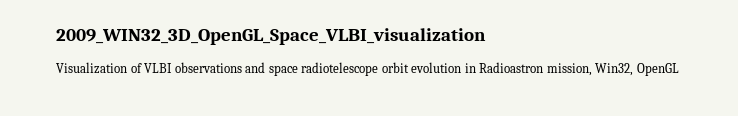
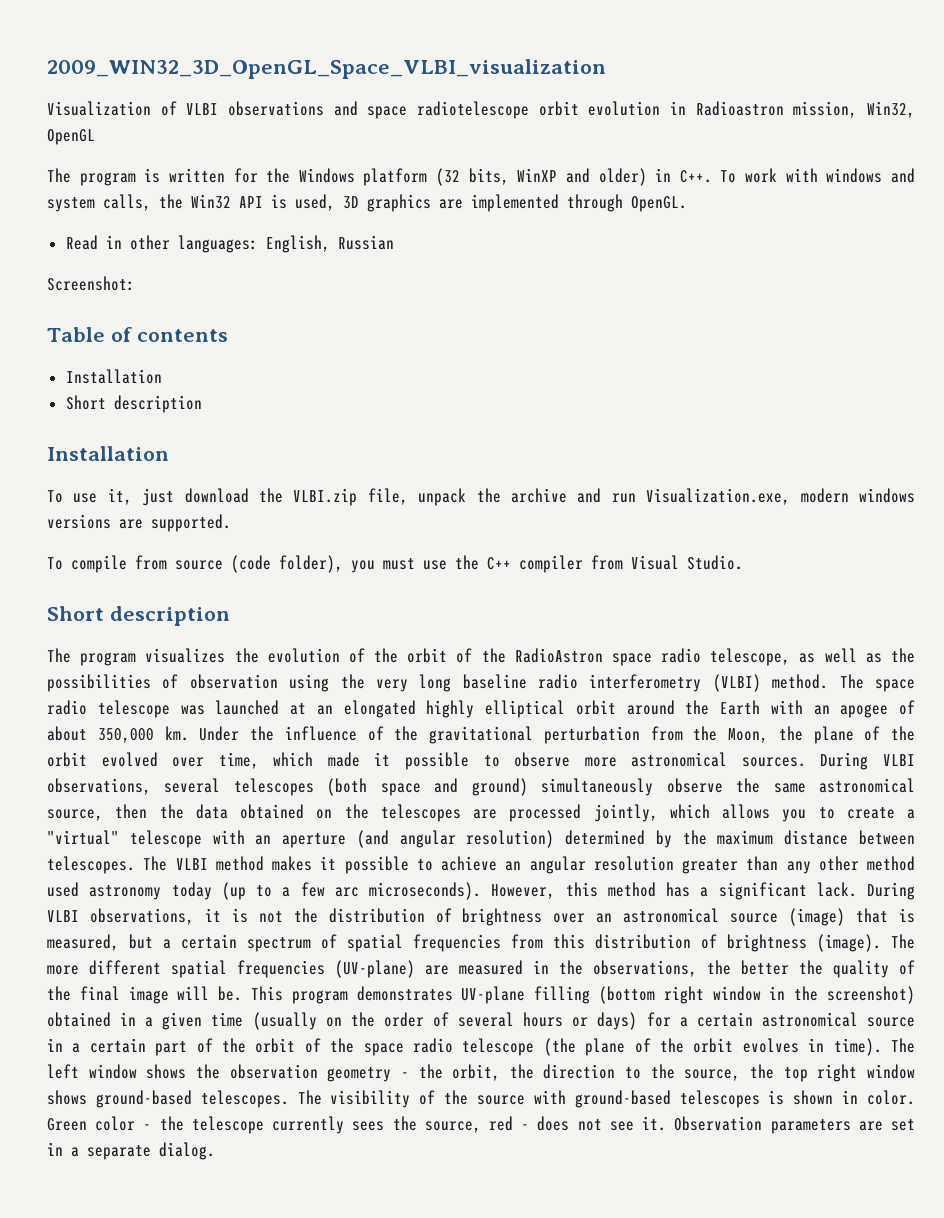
+ The program is written for the Windows platform (32 bits, WinXP and older) in C++. To work with windows and system calls, the Win32 API is used, 3D graphics are implemented through OpenGL.
+ Read in other languages: English, Russian
+ Screenshot:
+ Table of contents
+ Installation
+ Short description
+ Installation
+ To use it, just download the VLBI.zip file, unpack the archive and run Visualization.exe, modern windows versions are supported.
+ To compile from source (code folder), you must use the C++ compiler from Visual Studio.
+ Short description
+ The program visualizes the evolution of the orbit of the RadioAstron space radio telescope, as well as the possibilities of observation using the very long baseline radio interferometry (VLBI) method. The space radio telescope was launched at an elongated highly elliptical orbit around the Earth with an apogee of about 350,000 km. Under the influence of the gravitational perturbation from the Moon, the plane of the orbit evolved over time, which made it possible to observe more astronomical sources. During VLBI observations, several telescopes (both space and ground) simultaneously observe the same astronomical source, then the data obtained on the telescopes are processed jointly, which allows you to create a "virtual" telescope with an aperture (and angular resolution) determined by the maximum distance between telescopes. The VLBI method makes it possible to achieve an angular resolution greater than any other method used astronomy today (up to a few arc microseconds). However, this method has a significant lack. During VLBI observations, it is not the distribution of brightness over an astronomical source (image) that is measured, but a certain spectrum of spatial frequencies from this distribution of brightness (image). The more different spatial frequencies (UV-plane) are measured in the observations, the better the quality of the final image will be. This program demonstrates UV-plane filling (bottom right window in the screenshot) obtained in a given time (usually on the order of several hours or days) for a certain astronomical source in a certain part of the orbit of the space radio telescope (the plane of the orbit evolves in time). The left window shows the observation geometry - the orbit, the direction to the source, the top right window shows ground-based telescopes. The visibility of the source with ground-based telescopes is shown in color. Green color - the telescope currently sees the source, red - does not see it. Observation parameters are set in a separate dialog.

